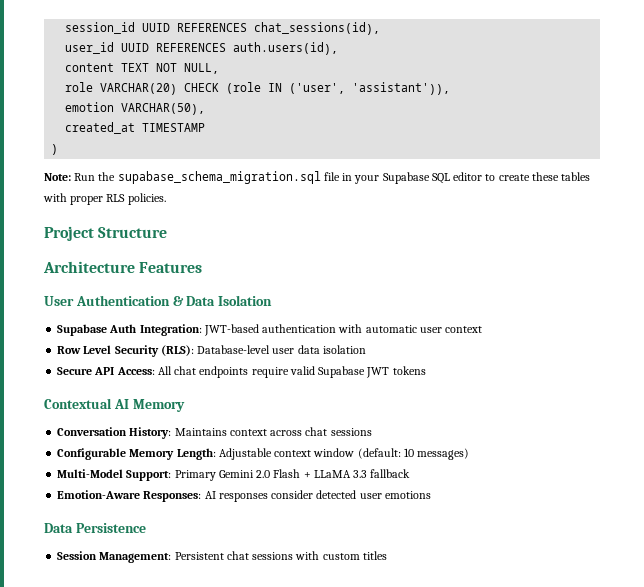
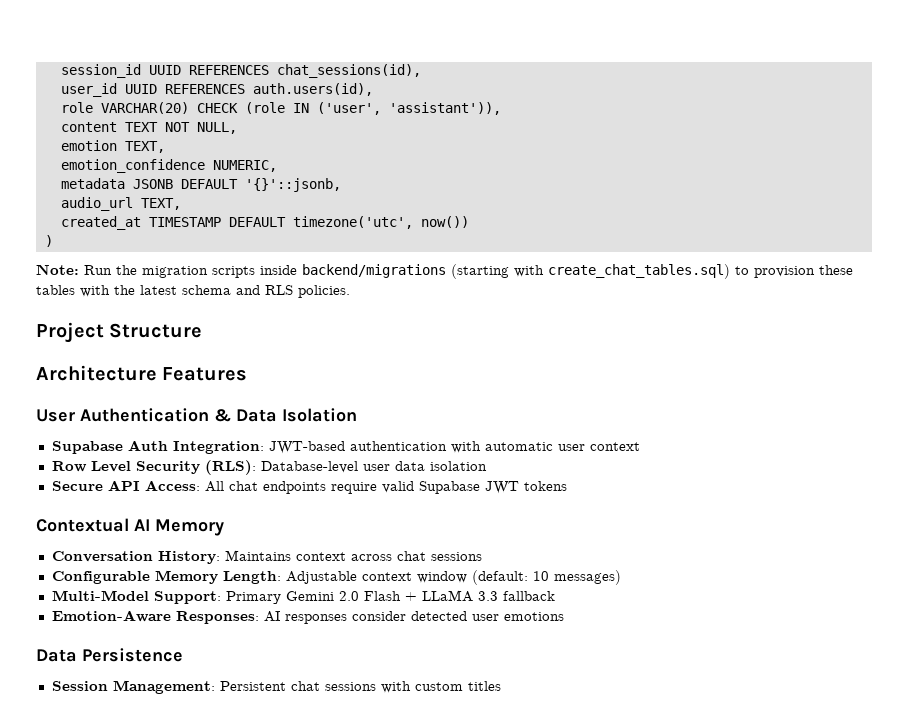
- content TEXT NOT NULL,
- emotion VARCHAR(50),
+ content TEXT NOT NULL,
+ emotion TEXT,
+ emotion_confidence NUMERIC,
+ metadata JSONB DEFAULT '{}'::jsonb,
+ audio_url TEXT,
- created_at TIMESTAMP
+ created_at TIMESTAMP DEFAULT timezone('utc', now())
- Note: Run the supabase_schema_migration.sql file in your Supabase SQL editor to create these tables with proper RLS policies.
+ Note: Run the migration scripts inside backend/migrations (starting with create_chat_tables.sql) to provision these tables with the latest schema and RLS policies.

